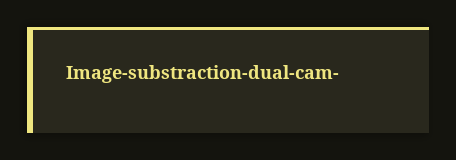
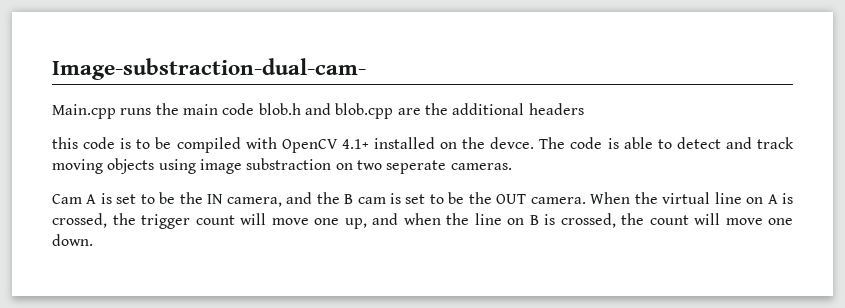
+ Main.cpp runs the main code blob.h and blob.cpp are the additional headers
+ this code is to be compiled with OpenCV 4.1+ installed on the devce. The code is able to detect and track moving objects using image substraction on two seperate cameras.
+ Cam A is set to be the IN camera, and the B cam is set to be the OUT camera. When the virtual line on A is crossed, the trigger count will move one up, and when the line on B is crossed, the count will move one down.

